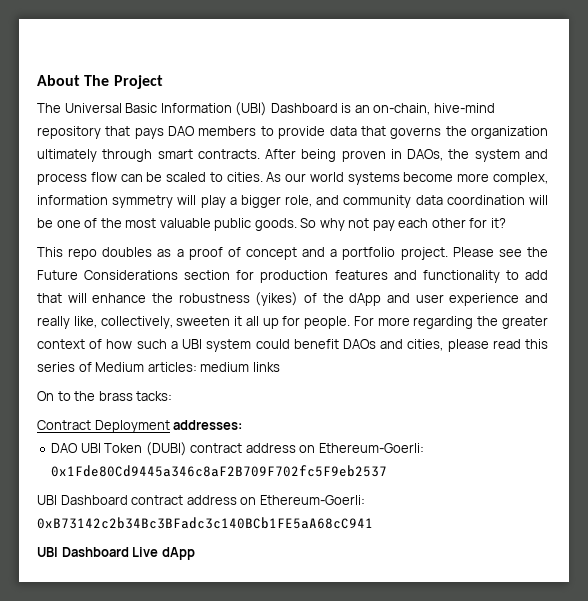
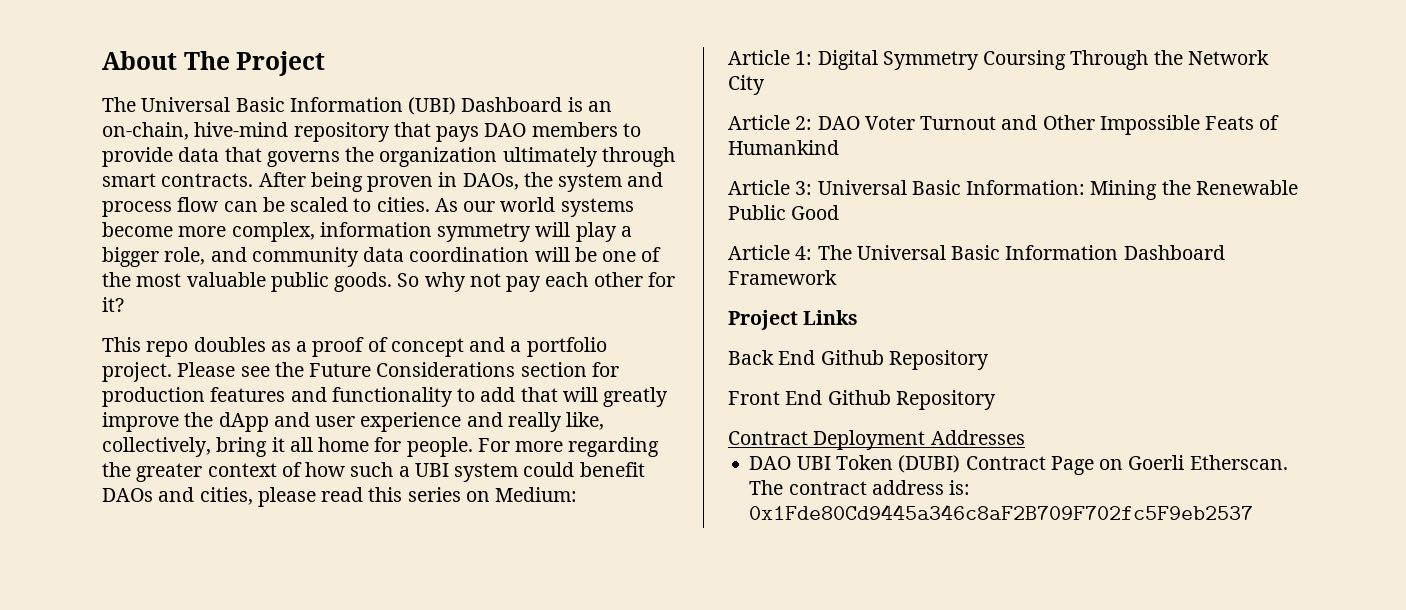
- Please see the Future Considerations section for production features and functionality to add that will enhance the robustness (yikes) of the dApp and user experience and really like, collectively, sweeten it all up for people.
+ Please see the Future Considerations section for production features and functionality to add that will greatly improve the dApp and user experience and really like, collectively, bring it all home for people.
- For more regarding the greater context of how such a UBI system could benefit DAOs and cities, please read this series of Medium articles: medium links
- On to the brass tacks:
+ For more regarding the greater context of how such a UBI system could benefit DAOs and cities, please read this series on Medium:
+ Article 1: Digital Symmetry Coursing Through the Network City
+ Article 2: DAO Voter Turnout and Other Impossible Feats of Humankind
+ Article 3: Universal Basic Information: Mining the Renewable Public Good
+ Article 4: The Universal Basic Information Dashboard Framework
+ Project Links
+ Back End Github Repository
+ Front End Github Repository
- Contract Deployment addresses:
+ Contract Deployment Addresses
- DAO UBI Token (DUBI) contract address on Ethereum-Goerli: 0x1Fde80Cd9445a346c8aF2B709F702fc5F9eb2537
- UBI Dashboard contract address on Ethereum-Goerli: 0xB73142c2b34Bc3BFadc3c140BCb1FE5aA68cC941
- UBI Dashboard Live dApp
+ DAO UBI Token (DUBI) Contract Page on Goerli Etherscan. The contract address is: 0x1Fde80Cd9445a346c8aF2B709F702fc5F9eb2537

